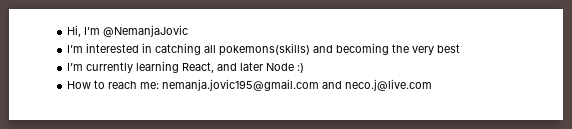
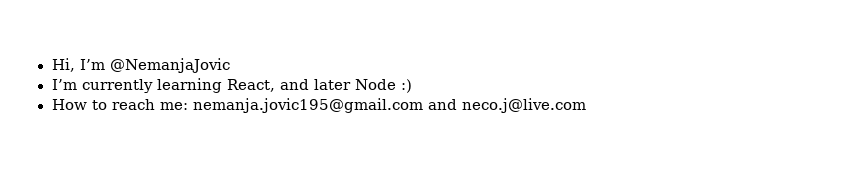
- I’m interested in catching all pokemons(skills) and becoming the very best

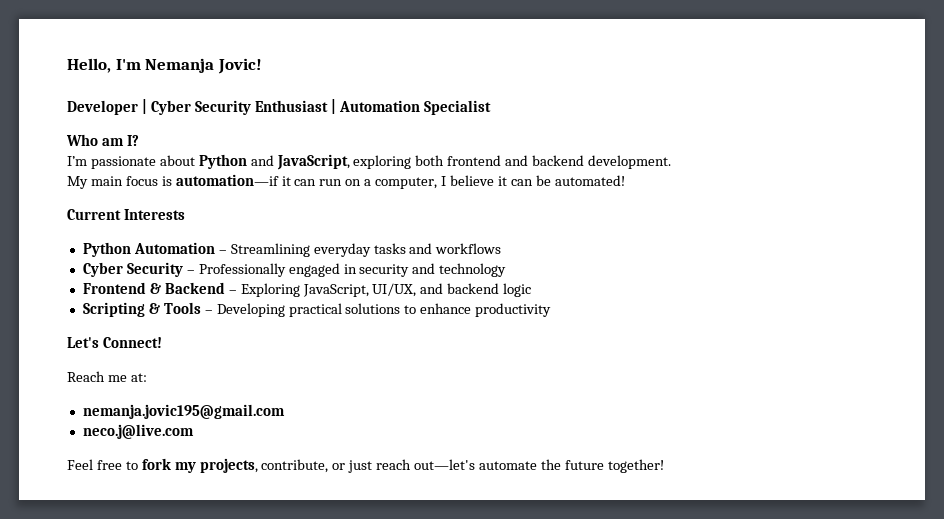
- Hi, I’m @NemanjaJovic
- I’m currently learning React, and later Node :)
- How to reach me: nemanja.jovic195@gmail.com and neco.j@live.com
+ Hello, I'm Nemanja Jovic!
+ Developer | Cyber Security Enthusiast | Automation Specialist
+ Who am I?
+ I’m passionate about Python and JavaScript, exploring both frontend and backend development.
+ My main focus is automation—if it can run on a computer, I believe it can be automated!
+ Current Interests
+ Python Automation – Streamlining everyday tasks and workflows
+ Cyber Security – Professionally engaged in security and technology
+ Frontend & Backend – Exploring JavaScript, UI/UX, and backend logic
+ Scripting & Tools – Developing practical solutions to enhance productivity
+ Let's Connect!
+ Reach me at:
+ nemanja.jovic195@gmail.com
+ neco.j@live.com
+ Feel free to fork my projects, contribute, or just reach out—let's automate the future together!

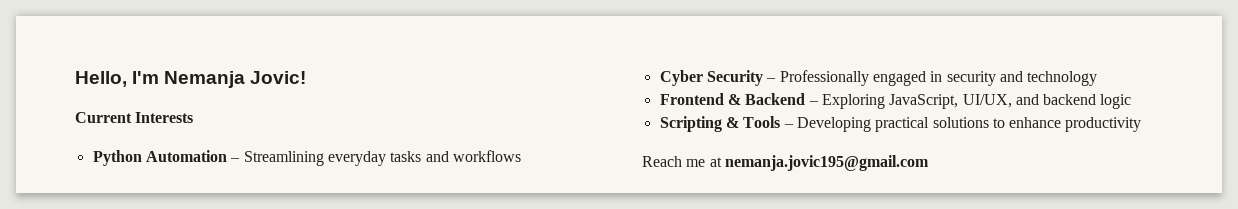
- Developer | Cyber Security Enthusiast | Automation Specialist
- Who am I?
- I’m passionate about Python and JavaScript, exploring both frontend and backend development.
- My main focus is automation—if it can run on a computer, I believe it can be automated!
- Let's Connect!
- Reach me at:
- nemanja.jovic195@gmail.com
+ Reach me at nemanja.jovic195@gmail.com
- neco.j@live.com
- Feel free to fork my projects, contribute, or just reach out—let's automate the future together!

